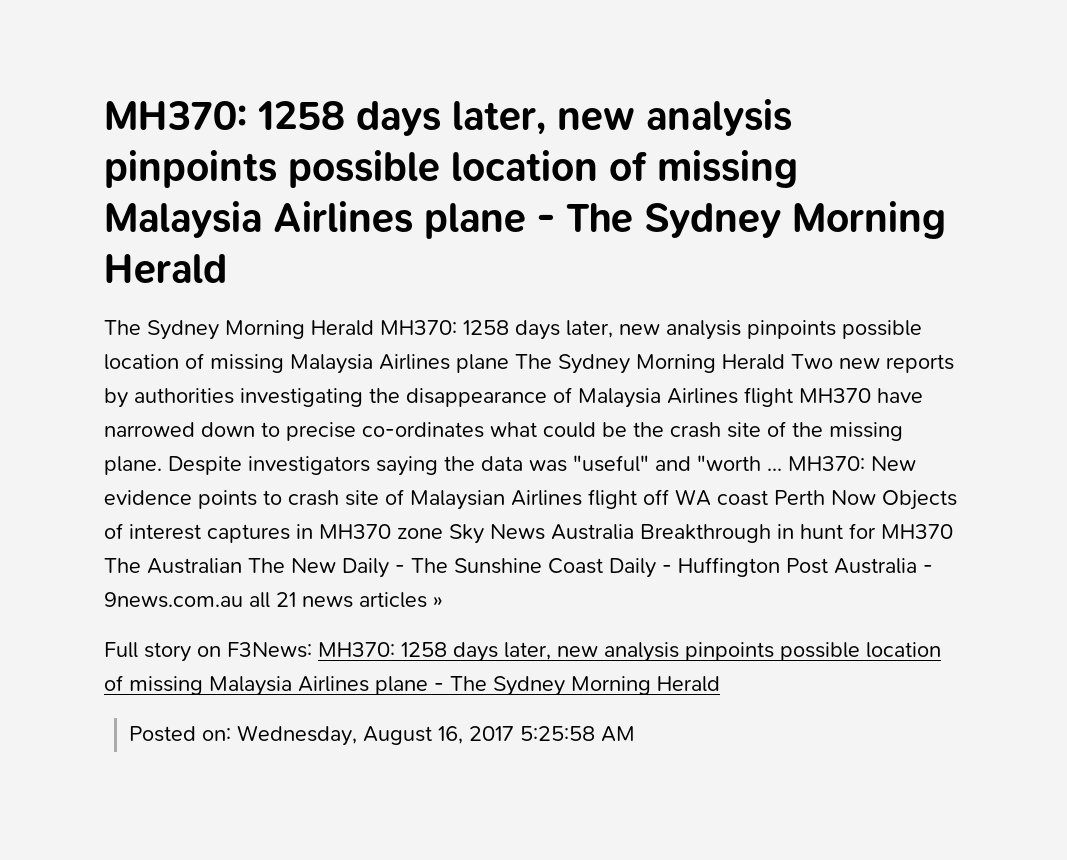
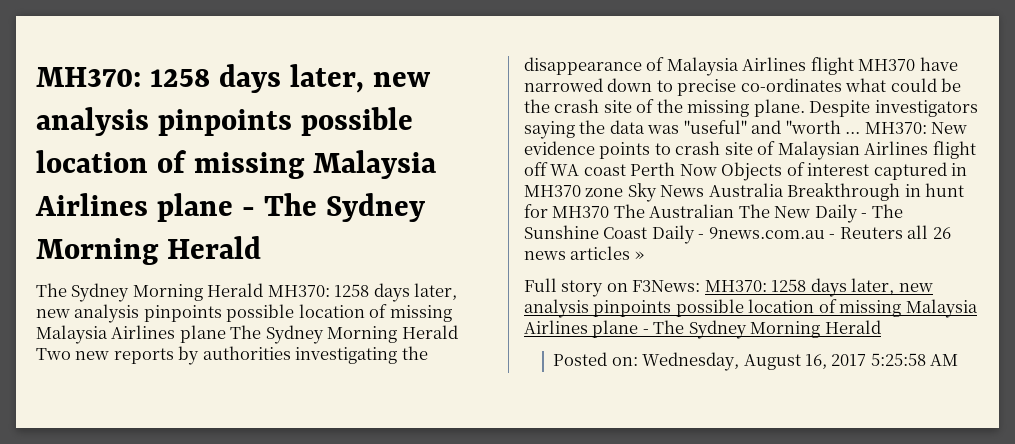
- MH370: New evidence points to crash site of Malaysian Airlines flight off WA coast Perth Now Objects of interest captures in MH370 zone Sky News Australia Breakthrough in hunt for MH370 The Australian The New Daily - The Sunshine Coast Daily - Huffington Post Australia - 9news.com.au all 21 news articles »
+ MH370: New evidence points to crash site of Malaysian Airlines flight off WA coast Perth Now Objects of interest captured in MH370 zone Sky News Australia Breakthrough in hunt for MH370 The Australian The New Daily - The Sunshine Coast Daily - 9news.com.au - Reuters all 26 news articles »

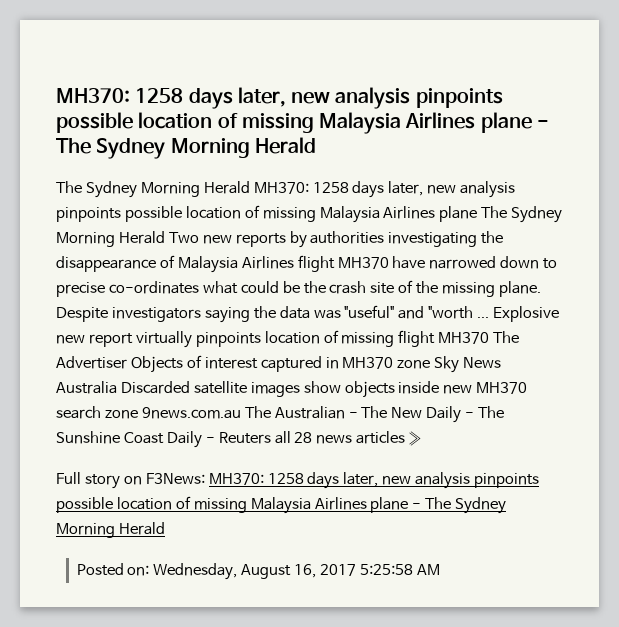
- MH370: New evidence points to crash site of Malaysian Airlines flight off WA coast Perth Now Objects of interest captured in MH370 zone Sky News Australia Breakthrough in hunt for MH370 The Australian The New Daily - The Sunshine Coast Daily - 9news.com.au - Reuters all 26 news articles »
+ Explosive new report virtually pinpoints location of missing flight MH370 The Advertiser Objects of interest captured in MH370 zone Sky News Australia Discarded satellite images show objects inside new MH370 search zone 9news.com.au The Australian - The New Daily - The Sunshine Coast Daily - Reuters all 28 news articles »

